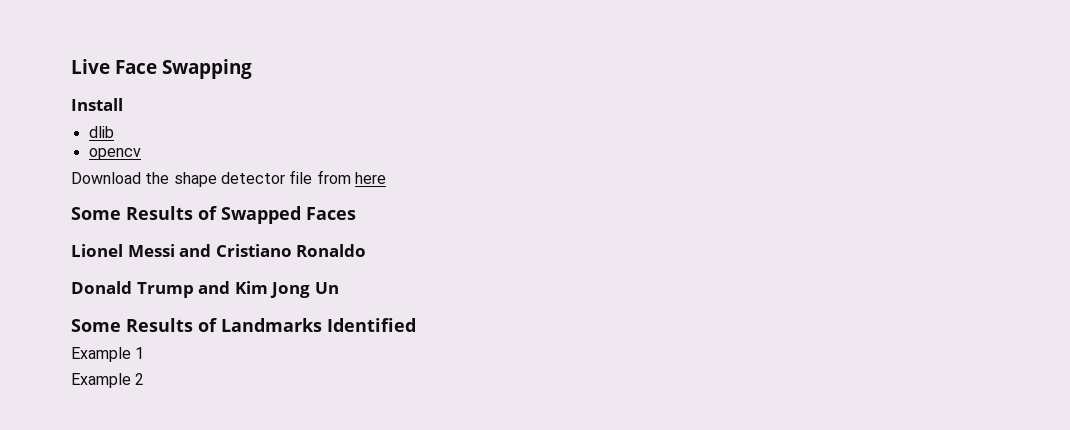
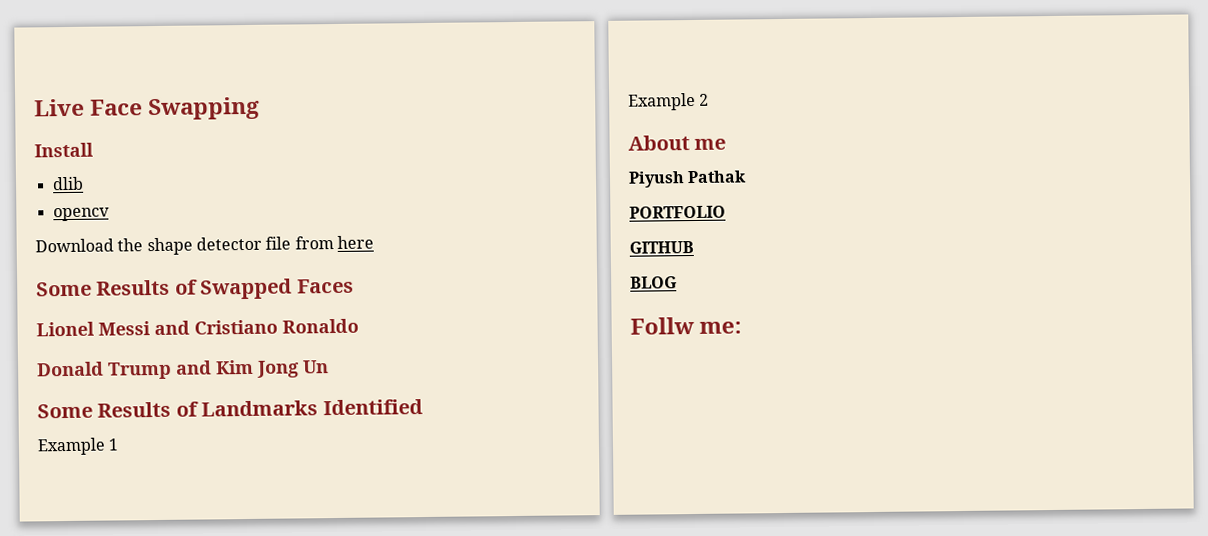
+ About me
+ Piyush Pathak
+ PORTFOLIO
+ GITHUB
+ BLOG
+ Follw me:

